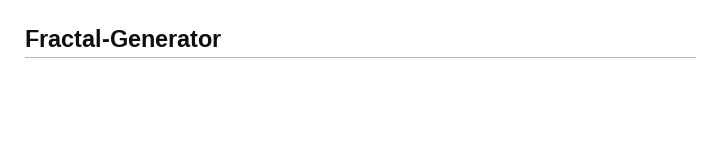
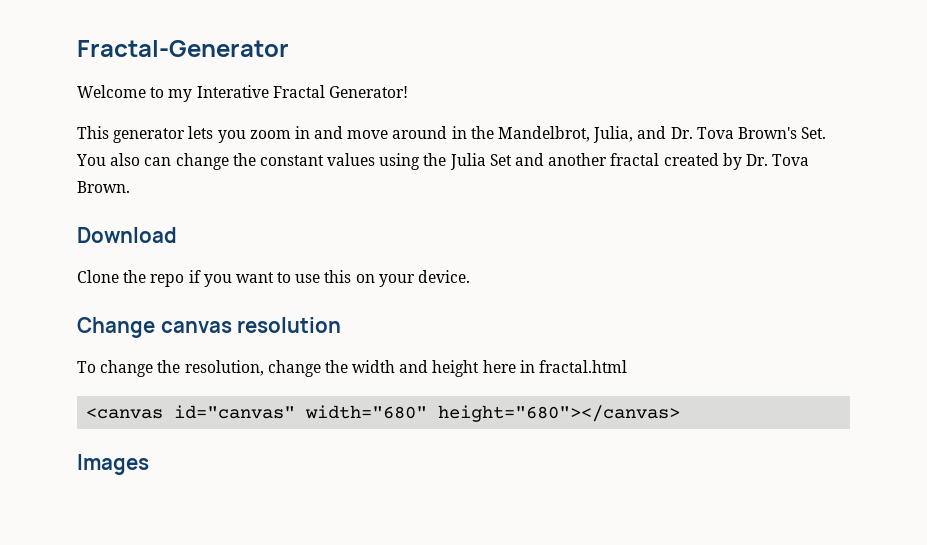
+ Welcome to my Interative Fractal Generator!
+ This generator lets you zoom in and move around in the Mandelbrot, Julia, and Dr. Tova Brown's Set. You also can change the constant values using the Julia Set and another fractal created by Dr. Tova Brown.
+ Download
+ Clone the repo if you want to use this on your device.
+ Change canvas resolution
+ To change the resolution, change the width and height here in fractal.html
+ <canvas id="canvas" width="680" height="680"></canvas>
+ Images

